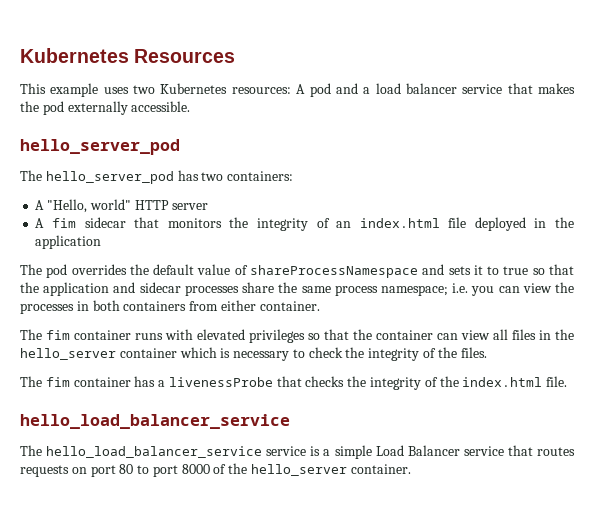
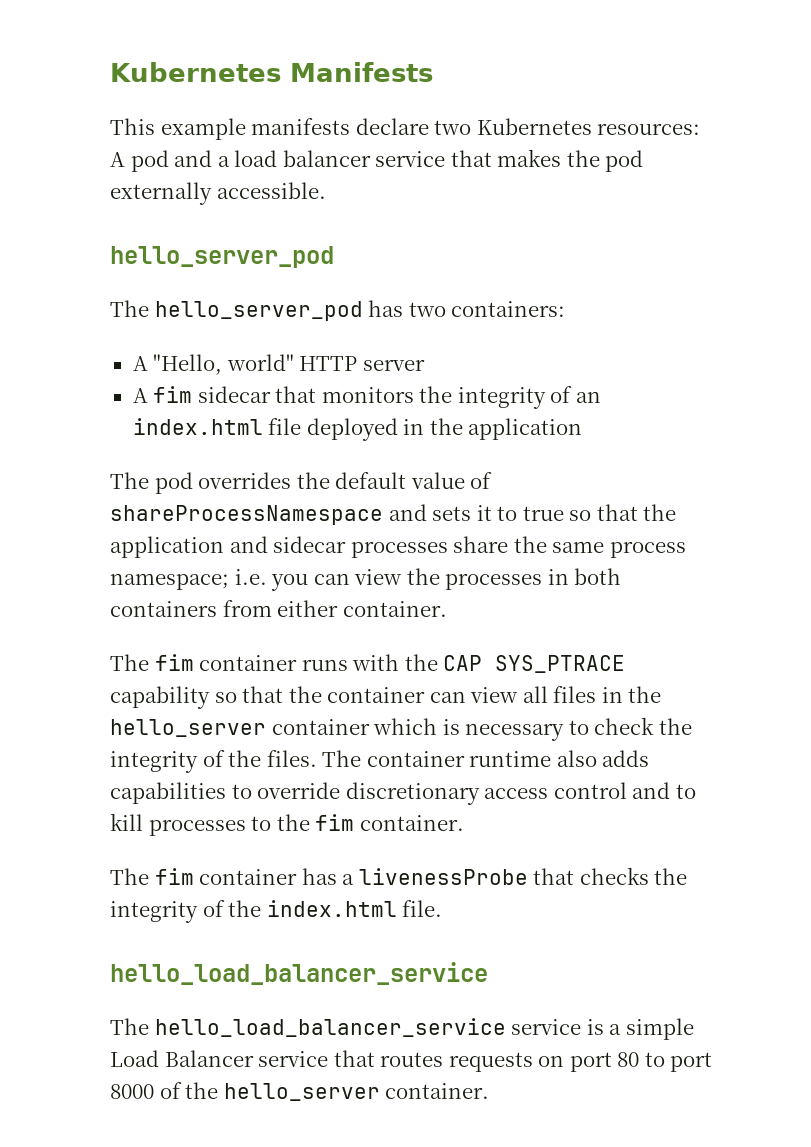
- Kubernetes Resources
+ Kubernetes Manifests
- This example uses two Kubernetes resources: A pod and a load balancer service that makes the pod externally accessible.
+ This example manifests declare two Kubernetes resources: A pod and a load balancer service that makes the pod externally accessible.
- The fim container runs with elevated privileges so that the container can view all files in the hello_server container which is necessary to check the integrity of the files.
+ The fim container runs with the CAP SYS_PTRACE capability so that the container can view all files in the hello_server container which is necessary to check the integrity of the files. The container runtime also adds capabilities to override discretionary access control and to kill processes to the fim container.

